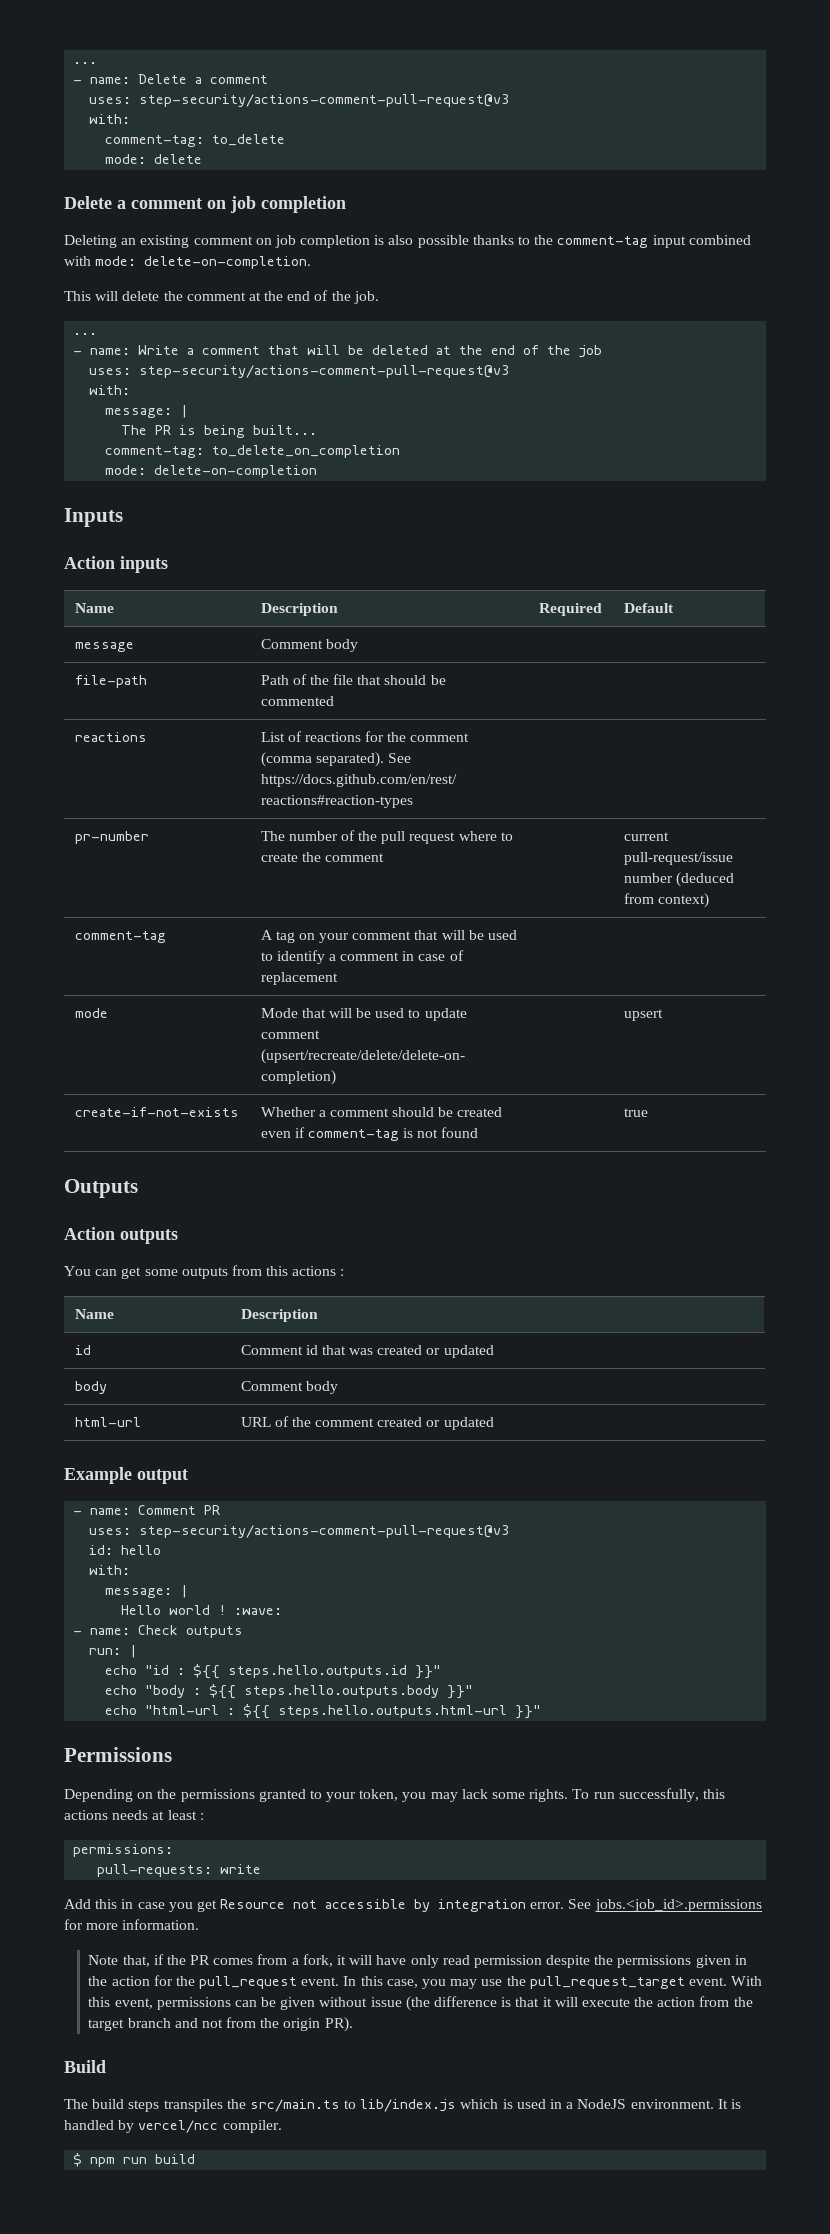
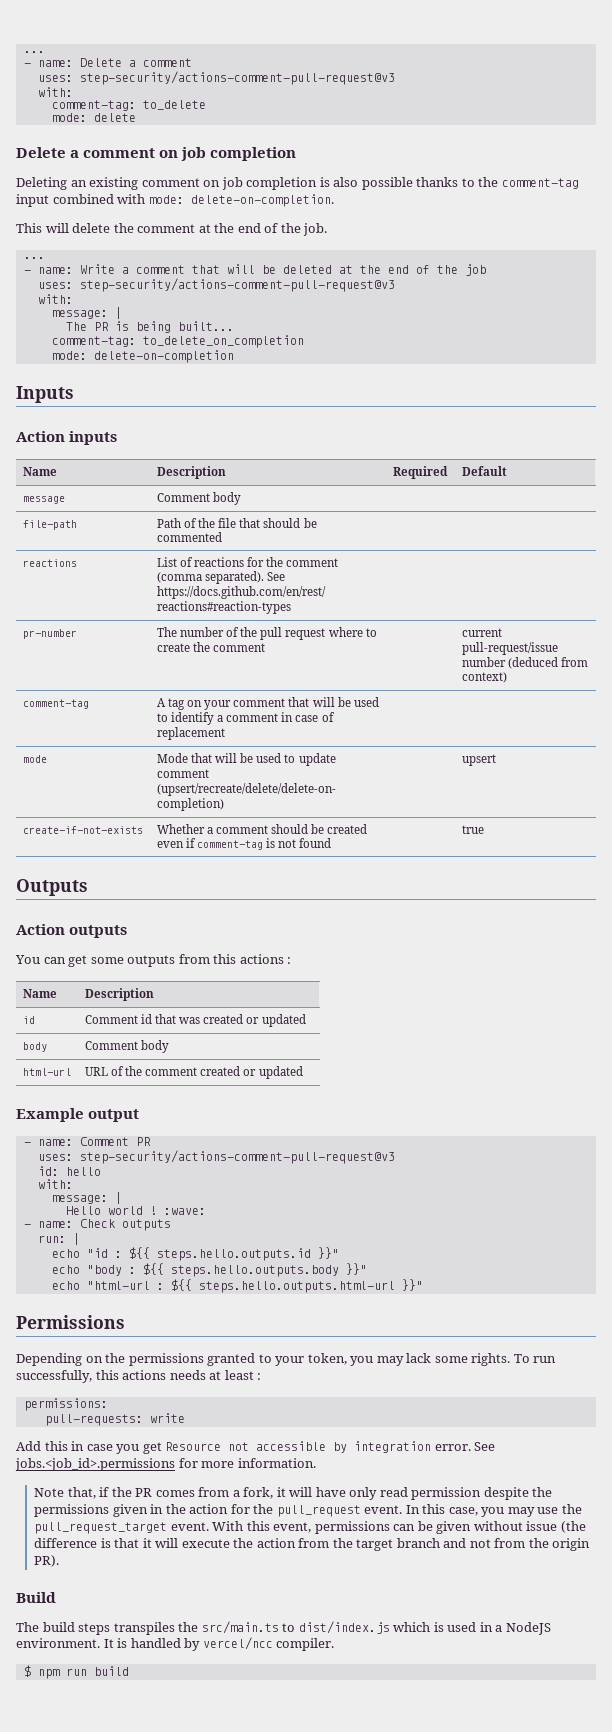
- The build steps transpiles the src/main.ts to lib/index.js which is used in a NodeJS environment.
+ The build steps transpiles the src/main.ts to dist/index.js which is used in a NodeJS environment.

